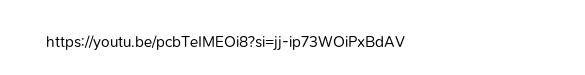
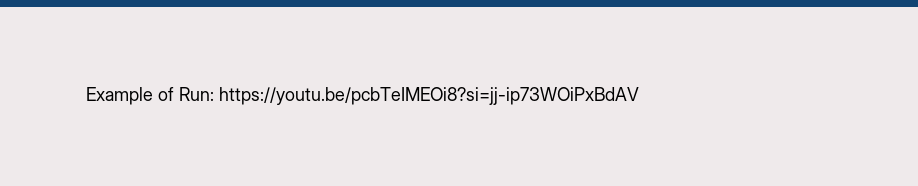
- https://youtu.be/pcbTeIMEOi8?si=jj-ip73WOiPxBdAV
+ Example of Run: https://youtu.be/pcbTeIMEOi8?si=jj-ip73WOiPxBdAV

